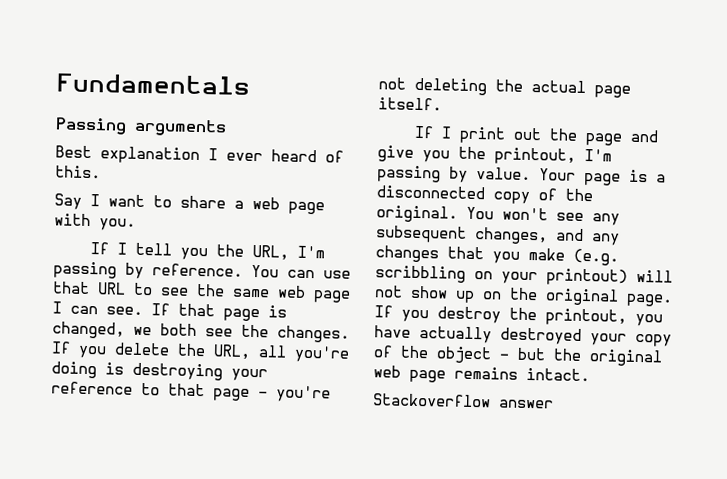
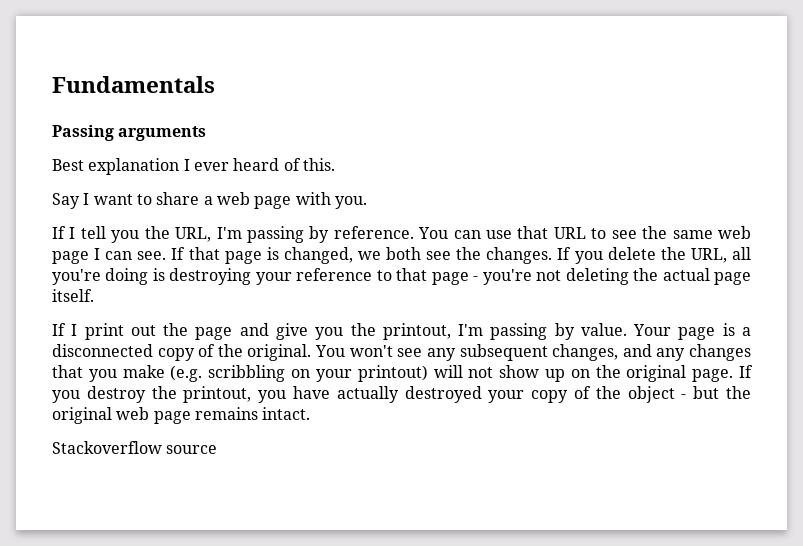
- Stackoverflow answer
+ Stackoverflow source

